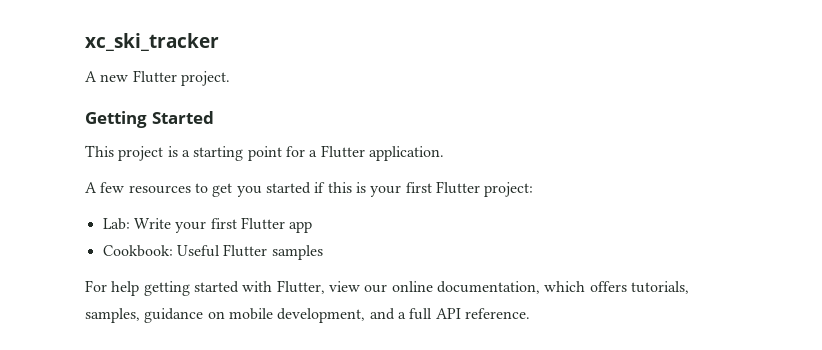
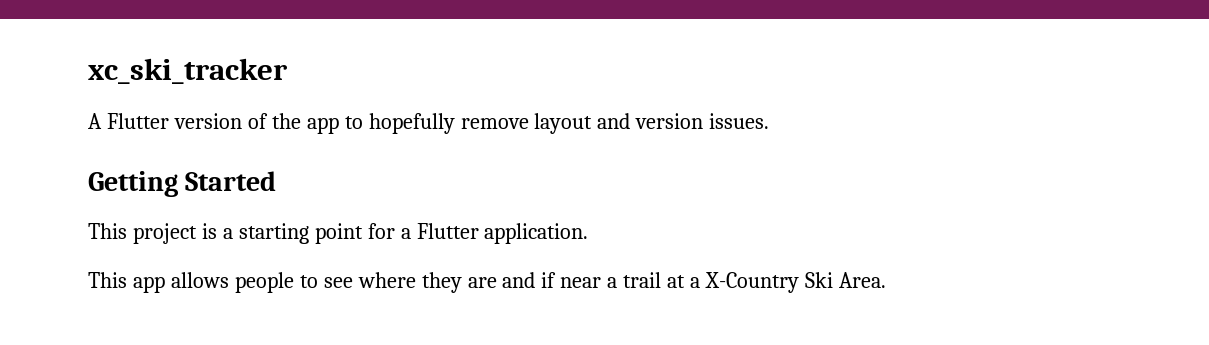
- A new Flutter project.
+ A Flutter version of the app to hopefully remove layout and version issues.
- A few resources to get you started if this is your first Flutter project:
- Lab: Write your first Flutter app
- Cookbook: Useful Flutter samples
- For help getting started with Flutter, view our online documentation, which offers tutorials, samples, guidance on mobile development, and a full API reference.
+ This app allows people to see where they are and if near a trail at a X-Country Ski Area.

